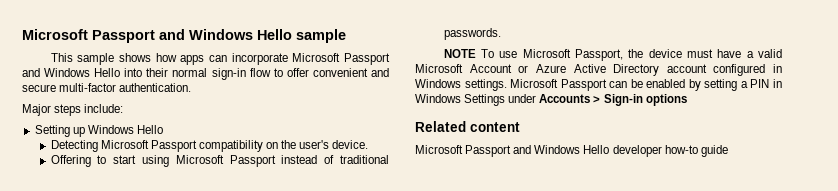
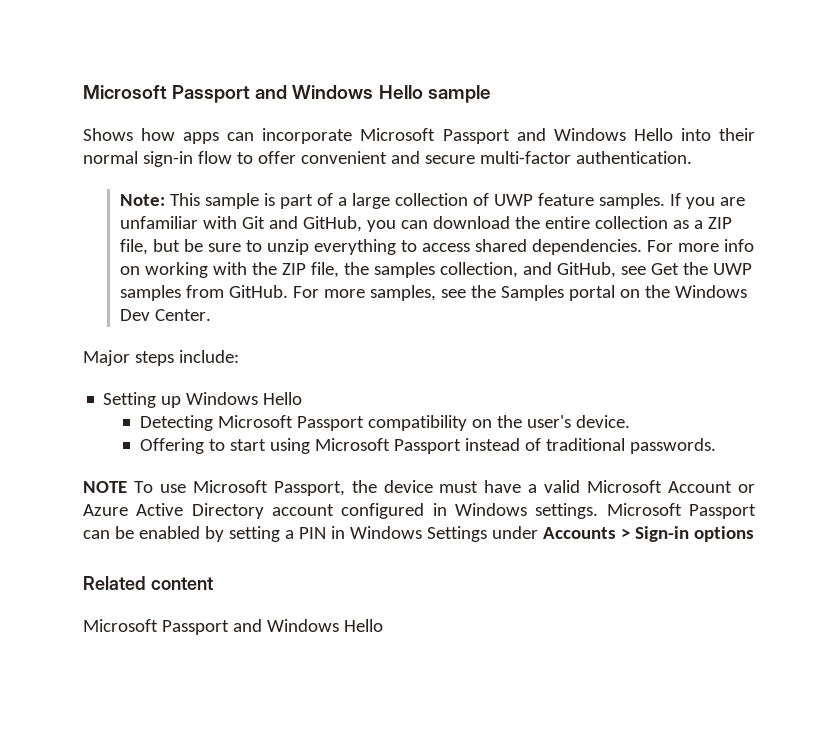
- This sample shows how apps can incorporate Microsoft Passport and Windows Hello into their normal sign-in flow to offer convenient and secure multi-factor authentication.
+ Shows how apps can incorporate Microsoft Passport and Windows Hello into their normal sign-in flow to offer convenient and secure multi-factor authentication.
+ Note: This sample is part of a large collection of UWP feature samples. If you are unfamiliar with Git and GitHub, you can download the entire collection as a ZIP file, but be sure to unzip everything to access shared dependencies. For more info on working with the ZIP file, the samples collection, and GitHub, see Get the UWP samples from GitHub. For more samples, see the Samples portal on the Windows Dev Center.
  Related content
- Microsoft Passport and Windows Hello developer how-to guide
+ Microsoft Passport and Windows Hello

